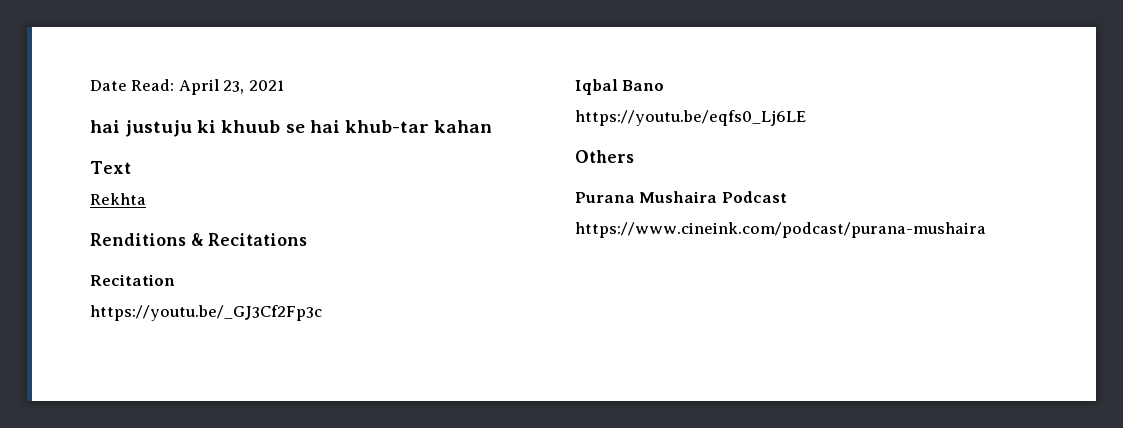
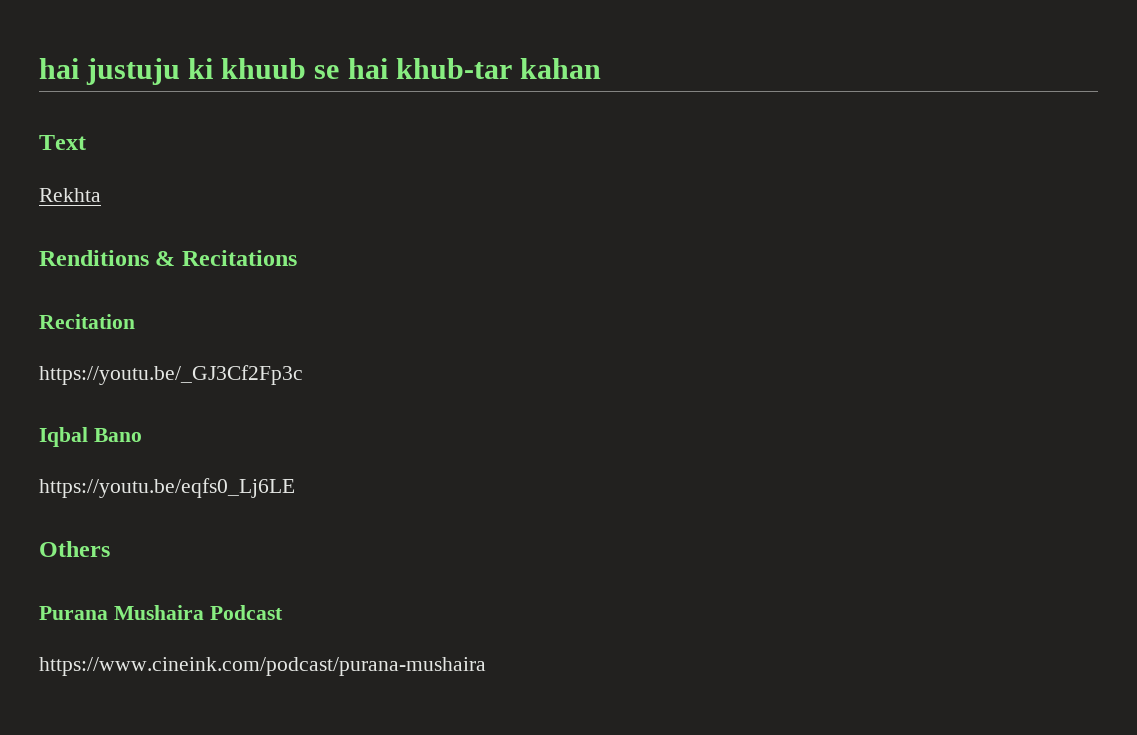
- Date Read: April 23, 2021

